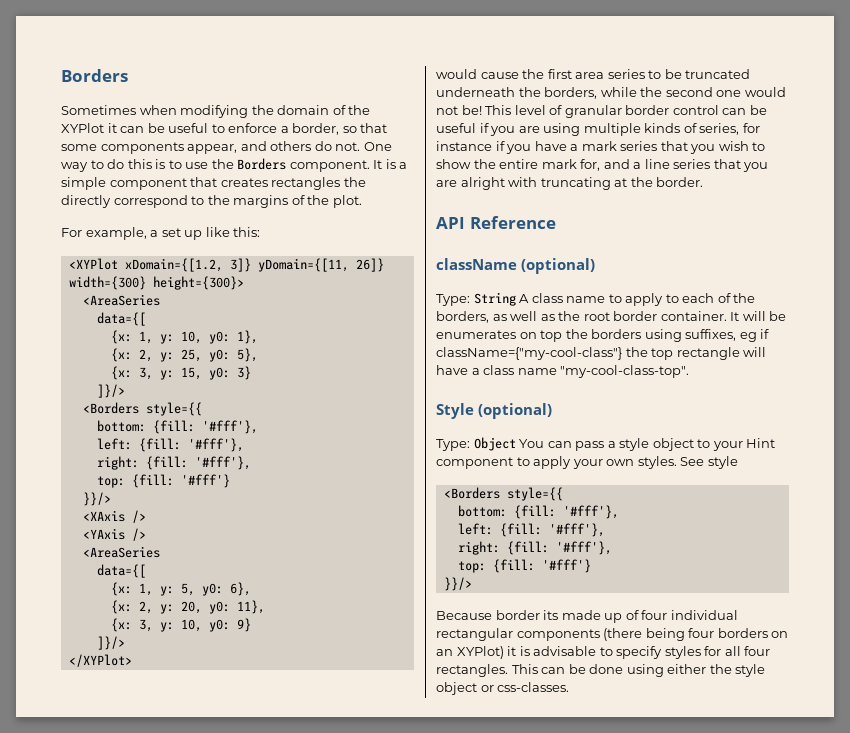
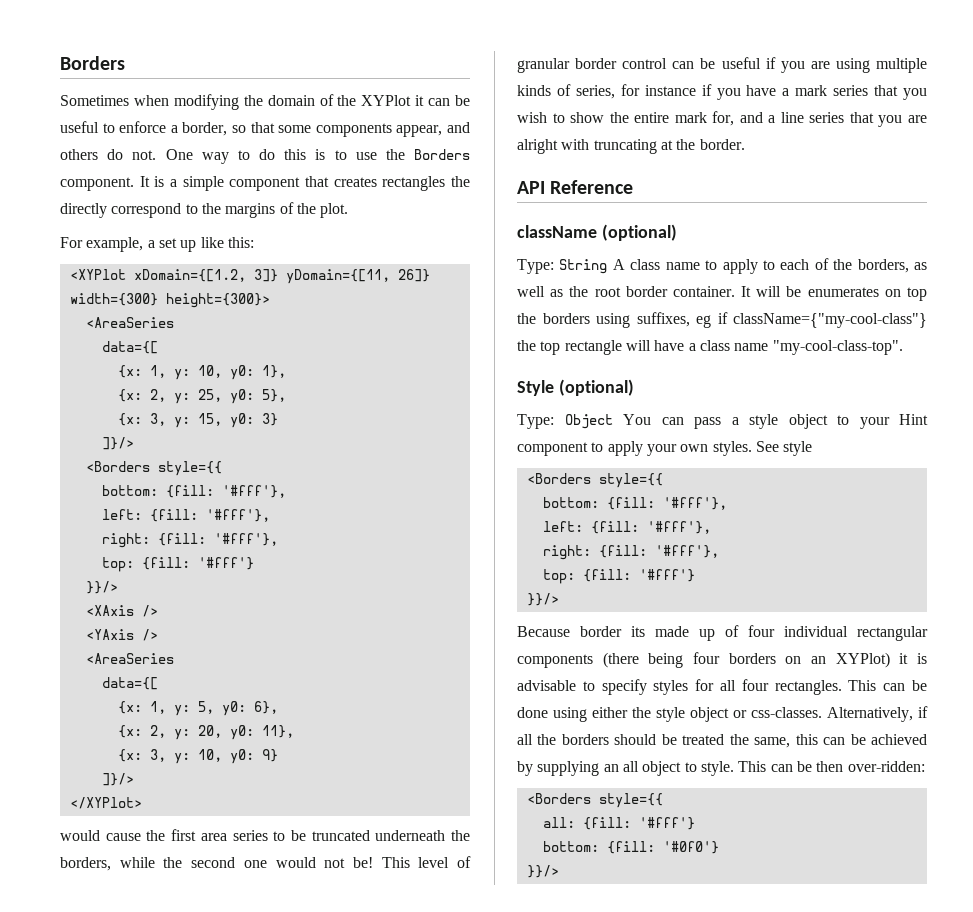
+ Alternatively, if all the borders should be treated the same, this can be achieved by supplying an all object to style. This can be then over-ridden:
+ <Borders style={{
+ all: {fill: '#fff'}
+ bottom: {fill: '#0f0'}
+ }}/>

